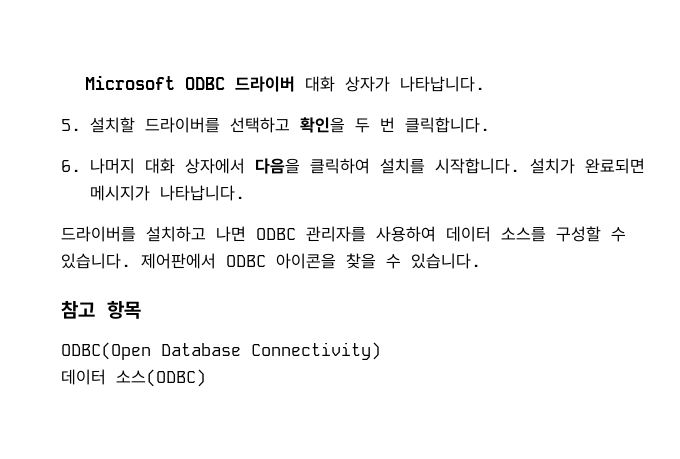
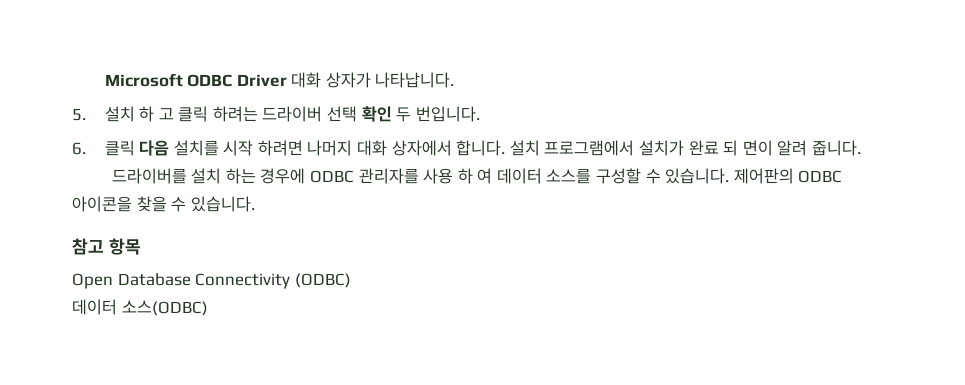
- Microsoft ODBC 드라이버 대화 상자가 나타납니다.
+ Microsoft ODBC Driver 대화 상자가 나타납니다.
- 5. 설치할 드라이버를 선택하고 확인을 두 번 클릭합니다.
- 6. 나머지 대화 상자에서 다음을 클릭하여 설치를 시작합니다. 설치가 완료되면 메시지가 나타납니다.
- 드라이버를 설치하고 나면 ODBC 관리자를 사용하여 데이터 소스를 구성할 수 있습니다.
+ 5. 설치 하 고 클릭 하려는 드라이버 선택 확인 두 번입니다.
+ 6. 클릭 다음 설치를 시작 하려면 나머지 대화 상자에서 합니다. 설치 프로그램에서 설치가 완료 되 면이 알려 줍니다.
+ 드라이버를 설치 하는 경우에 ODBC 관리자를 사용 하 여 데이터 소스를 구성할 수 있습니다.
- 제어판에서 ODBC 아이콘을 찾을 수 있습니다.
+ 제어판의 ODBC 아이콘을 찾을 수 있습니다.
- ODBC(Open Database Connectivity)
+ Open Database Connectivity (ODBC)

